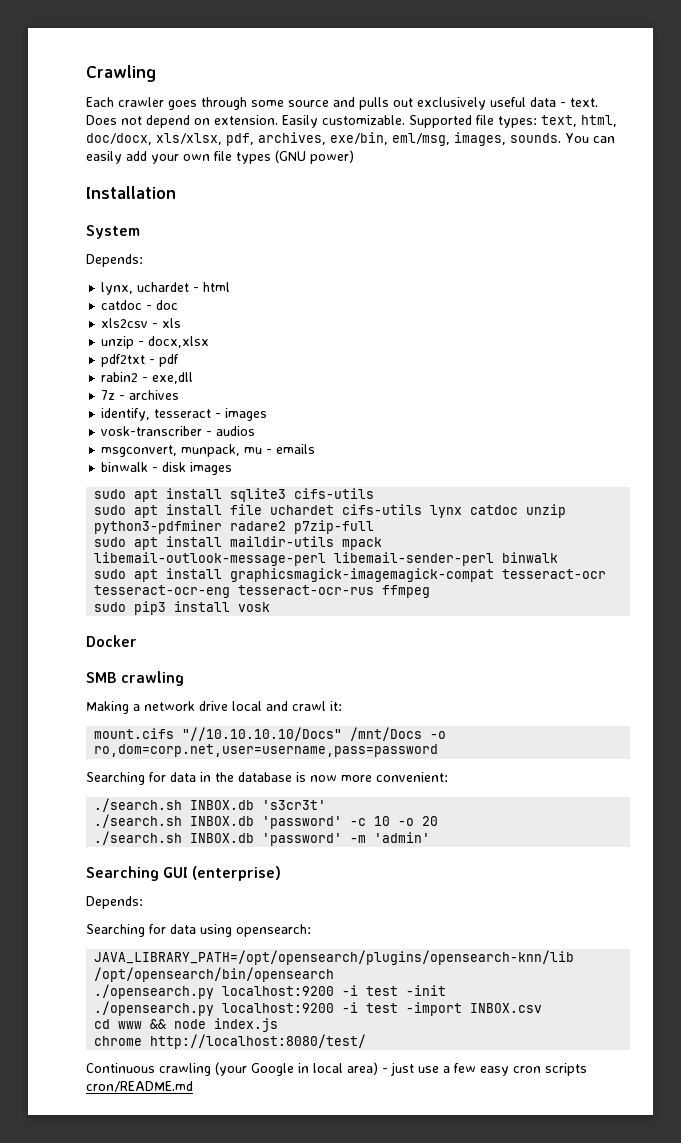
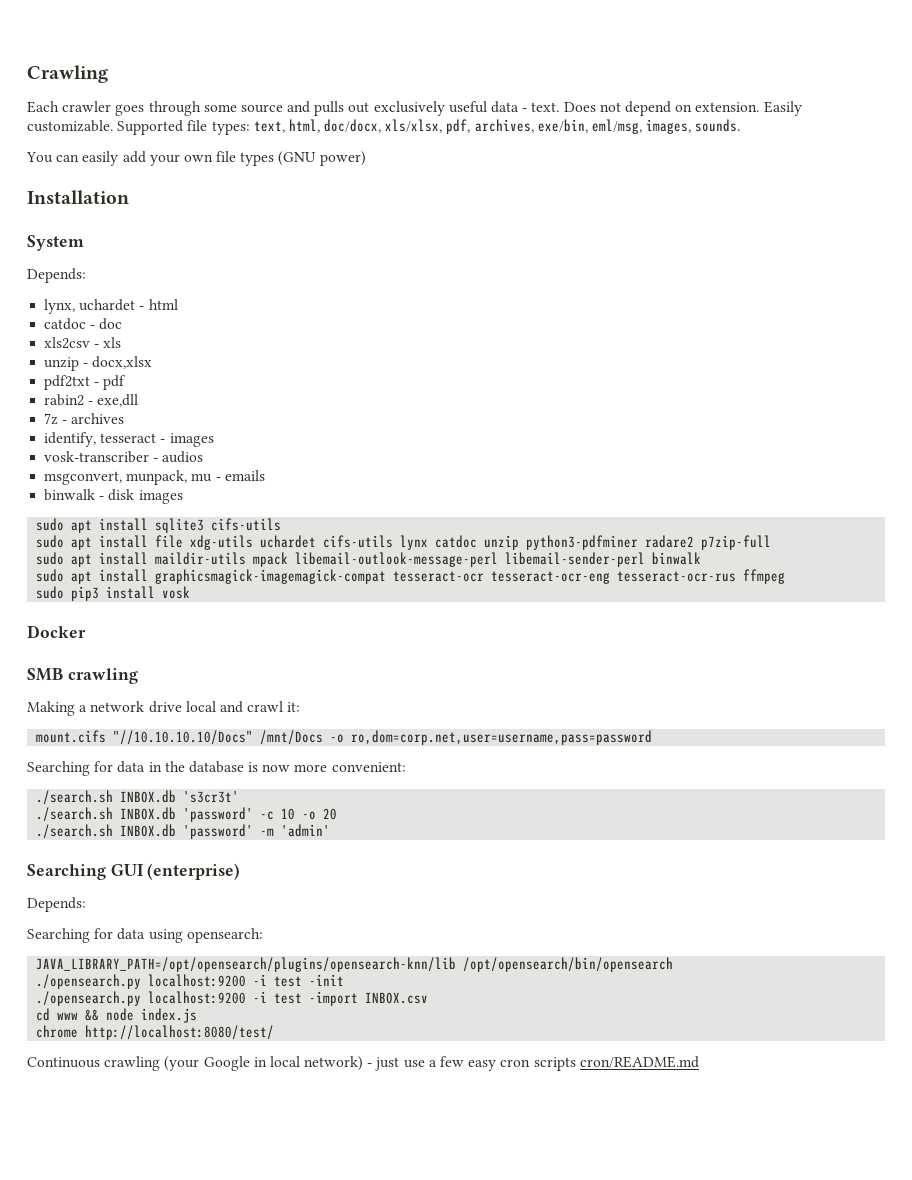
- Supported file types: text, html, doc/docx, xls/xlsx, pdf, archives, exe/bin, eml/msg, images, sounds. You can easily add your own file types (GNU power)
+ Supported file types: text, html, doc/docx, xls/xlsx, pdf, archives, exe/bin, eml/msg, images, sounds.
+ You can easily add your own file types (GNU power)
- sudo apt install file uchardet cifs-utils lynx catdoc unzip python3-pdfminer radare2 p7zip-full
+ sudo apt install file xdg-utils uchardet cifs-utils lynx catdoc unzip python3-pdfminer radare2 p7zip-full
- Continuous crawling (your Google in local area) - just use a few easy cron scripts cron/README.md
+ Continuous crawling (your Google in local network) - just use a few easy cron scripts cron/README.md

